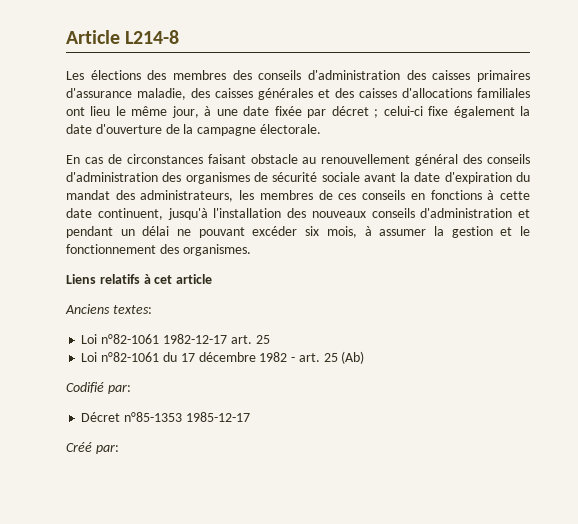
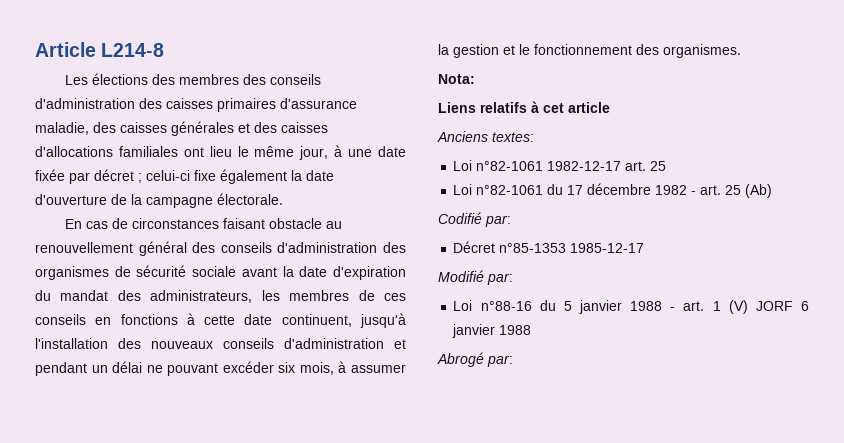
+ Nota:
- Créé par:
+ Modifié par:
+ Loi n°88-16 du 5 janvier 1988 - art. 1 (V) JORF 6 janvier 1988
+ Abrogé par:

